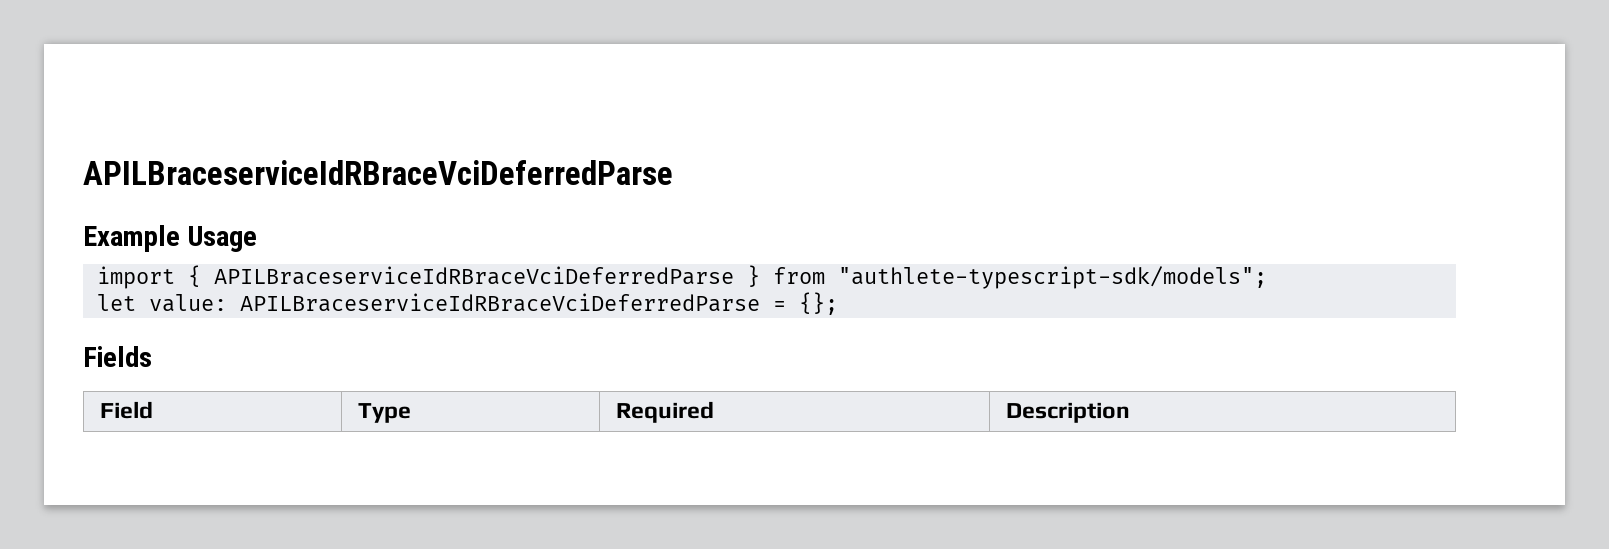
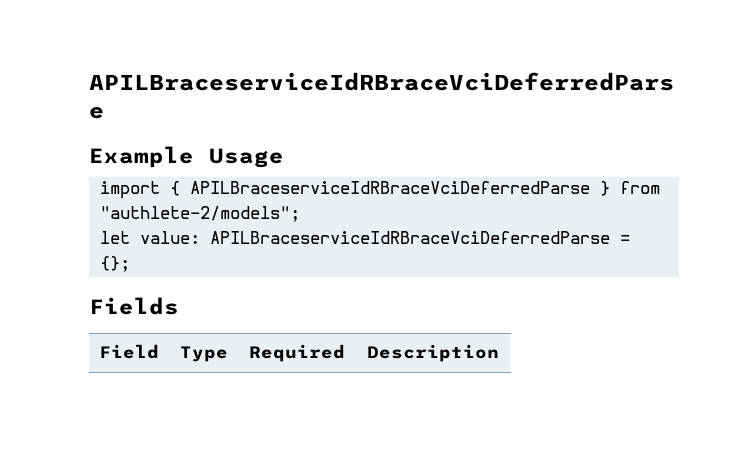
- import { APILBraceserviceIdRBraceVciDeferredParse } from "authlete-typescript-sdk/models";
+ import { APILBraceserviceIdRBraceVciDeferredParse } from "authlete-2/models";

